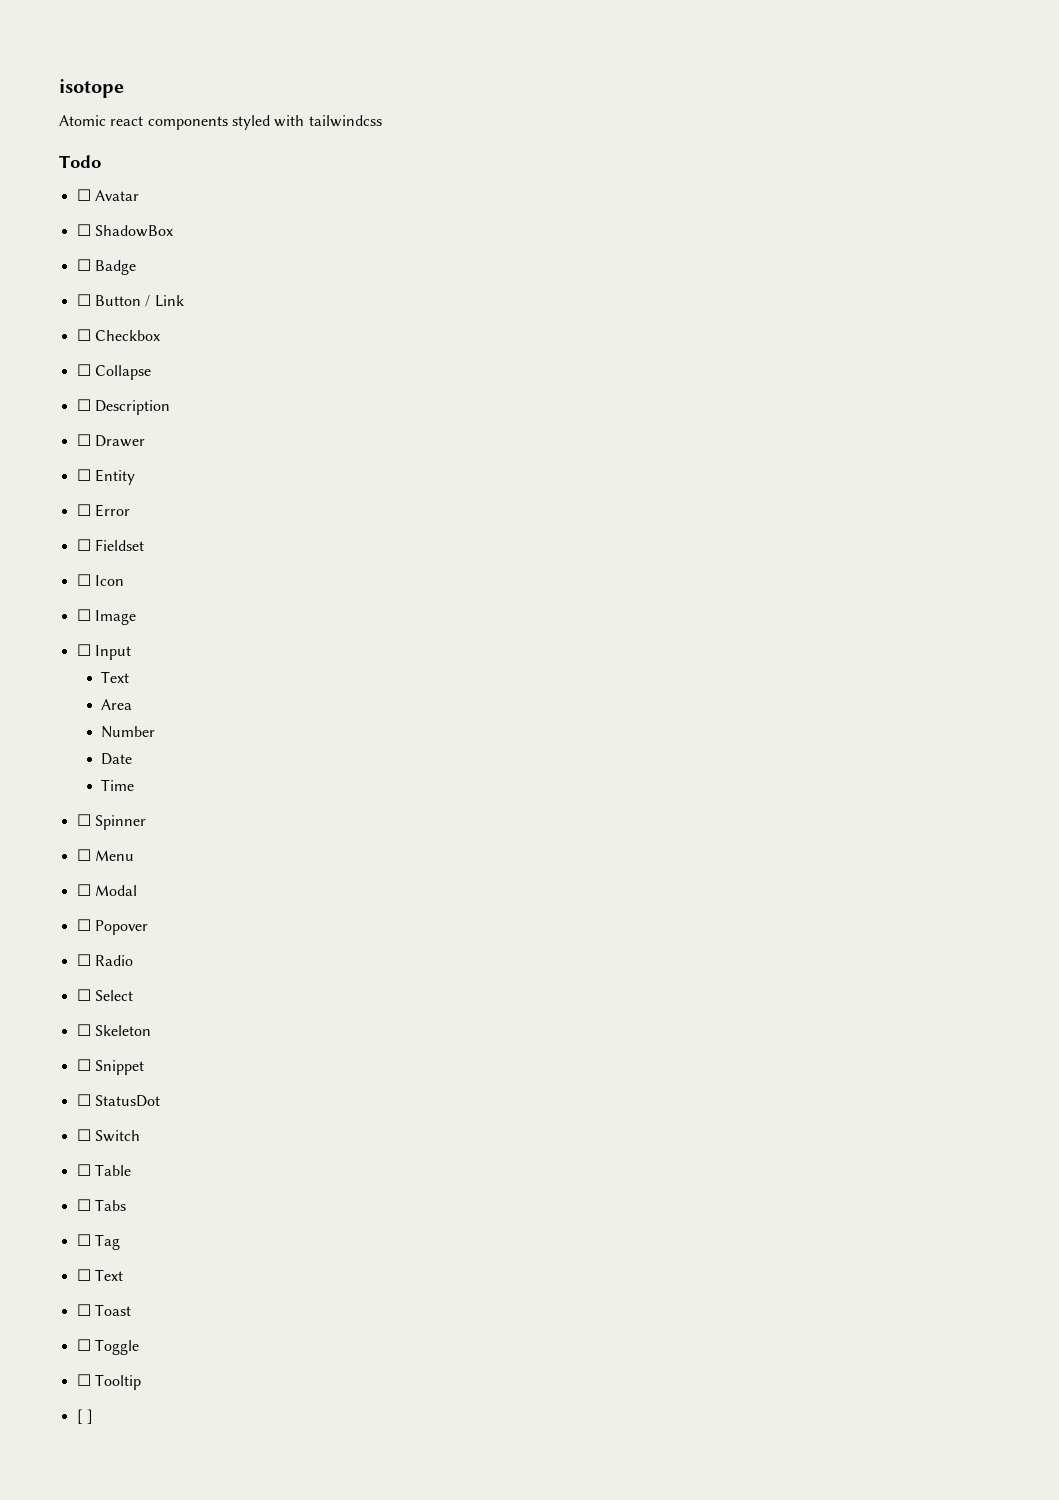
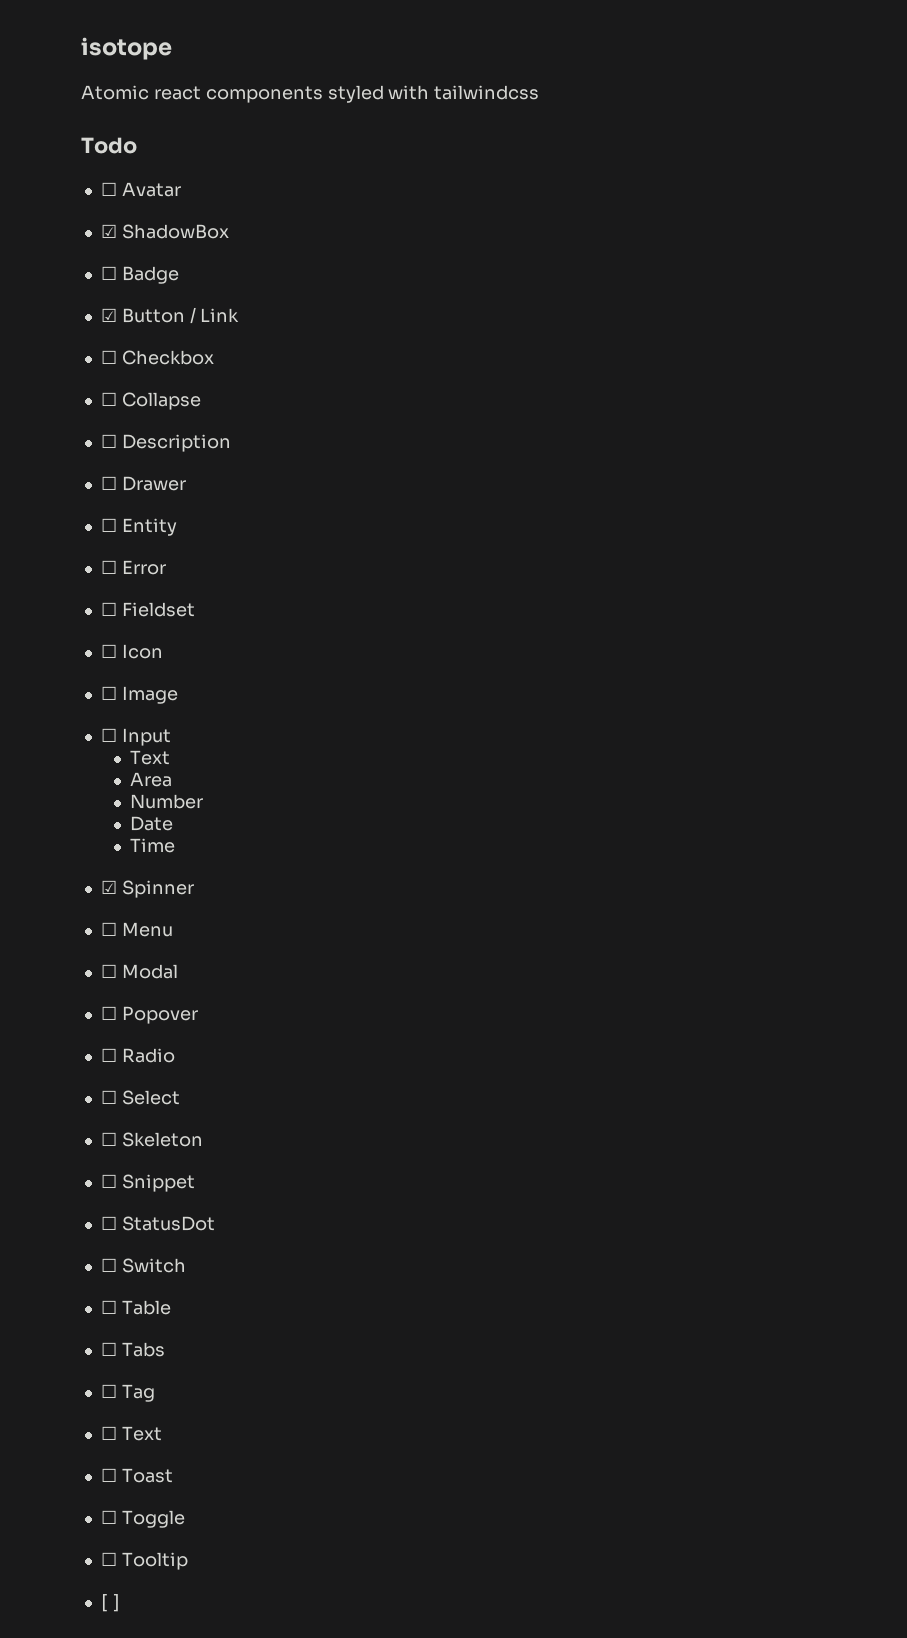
- ☐ ShadowBox
+ ☑ ShadowBox
- ☐ Button / Link
+ ☑ Button / Link
- ☐ Spinner
+ ☑ Spinner

